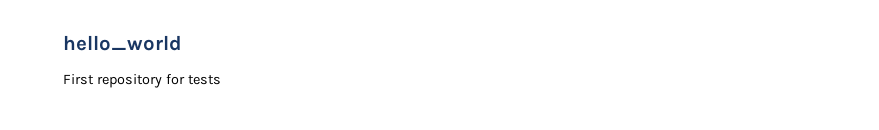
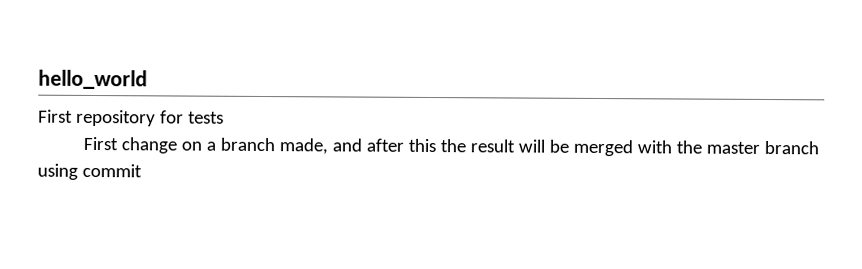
+ First change on a branch made, and after this the result will be merged with the master branch using commit

